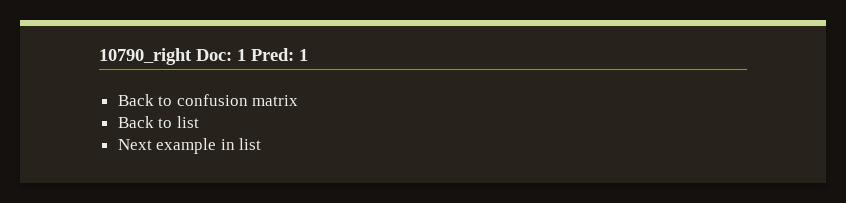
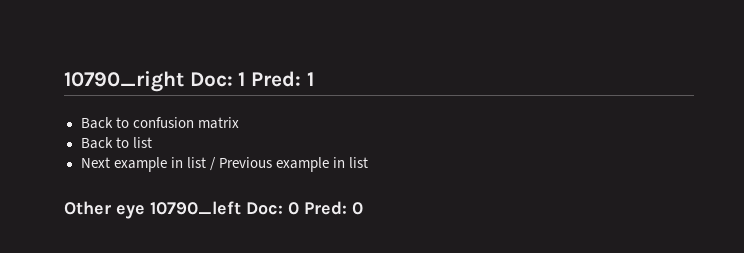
- Next example in list
+ Next example in list / Previous example in list
+ Other eye 10790_left Doc: 0 Pred: 0

